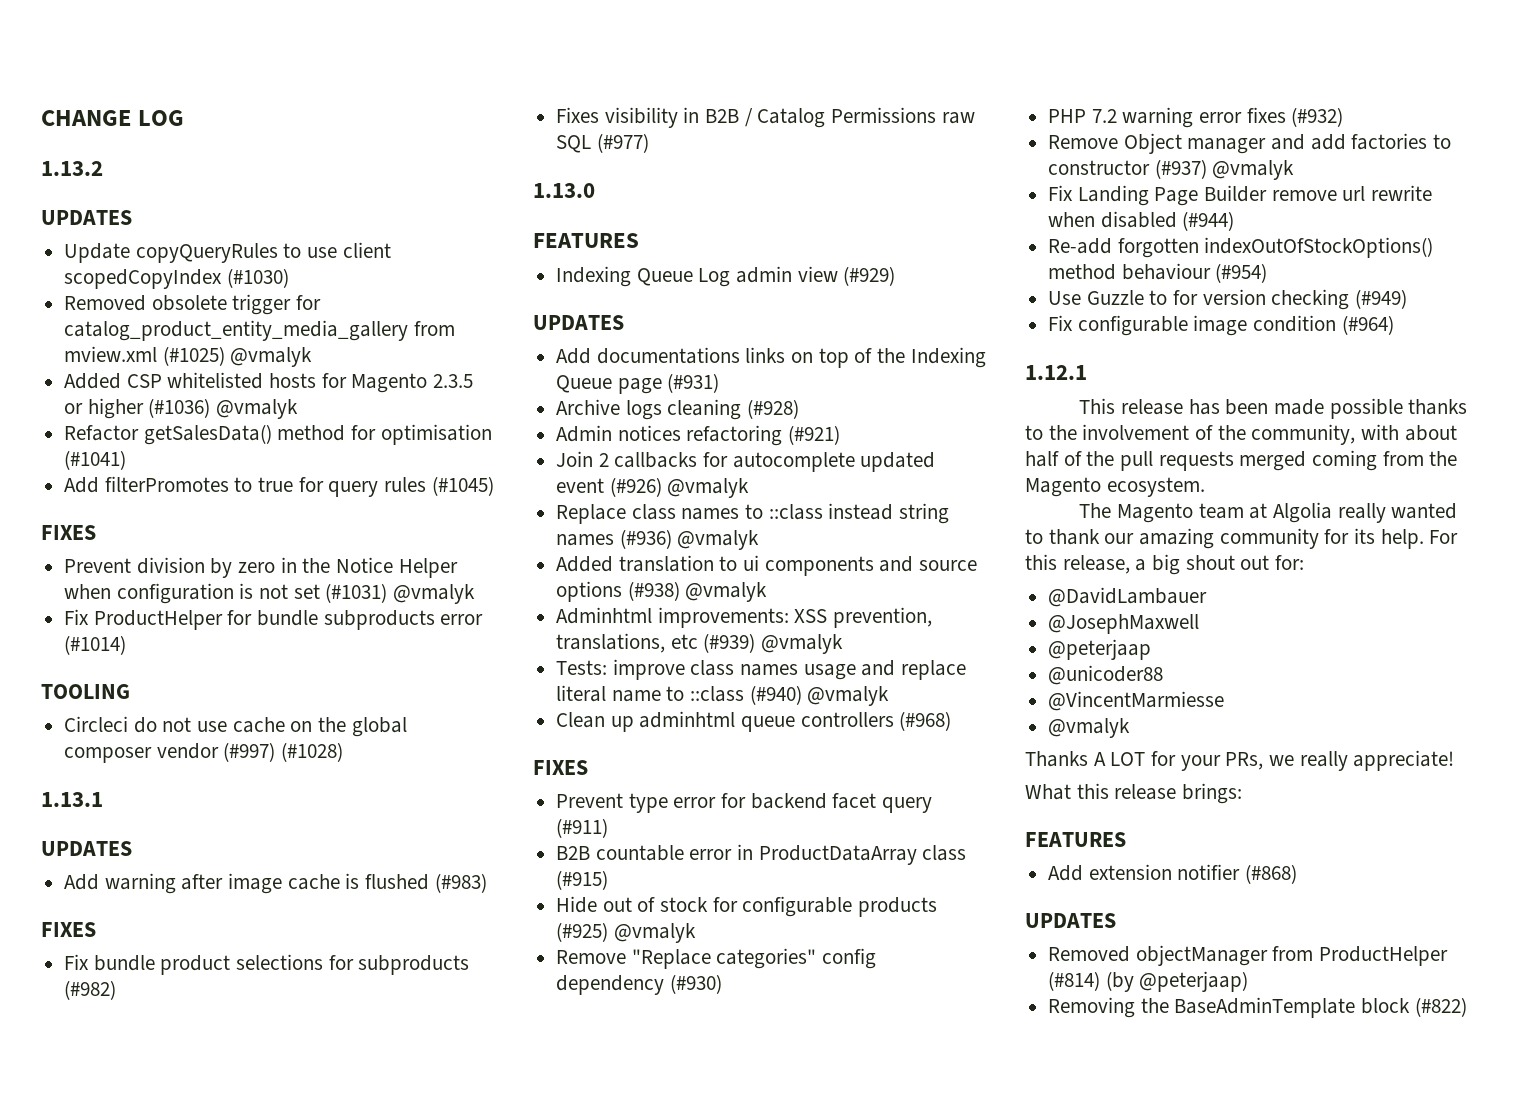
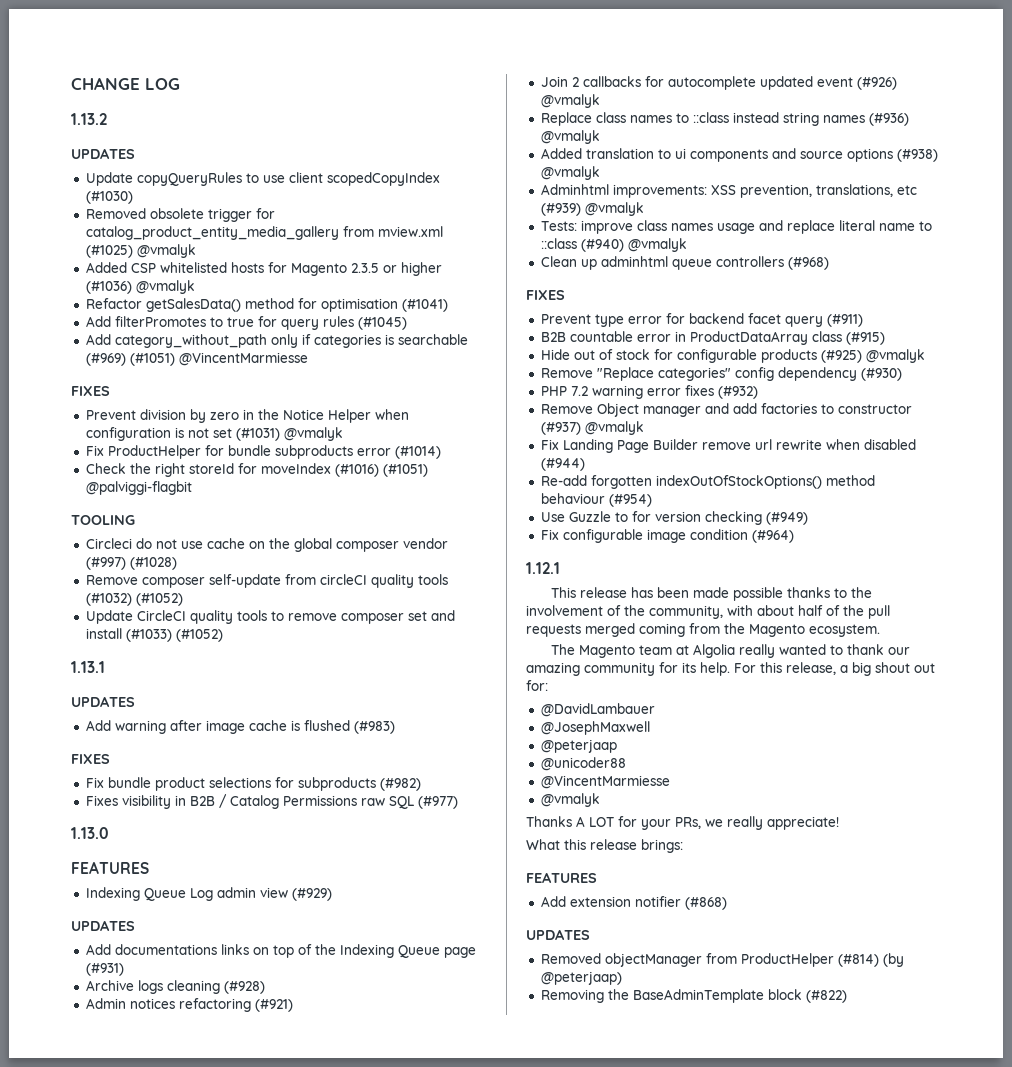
+ Add category_without_path only if categories is searchable (#969) (#1051) @VincentMarmiesse
+ Check the right storeId for moveIndex (#1016) (#1051) @palviggi-flagbit
+ Remove composer self-update from circleCI quality tools (#1032) (#1052)
+ Update CircleCI quality tools to remove composer set and install (#1033) (#1052)

